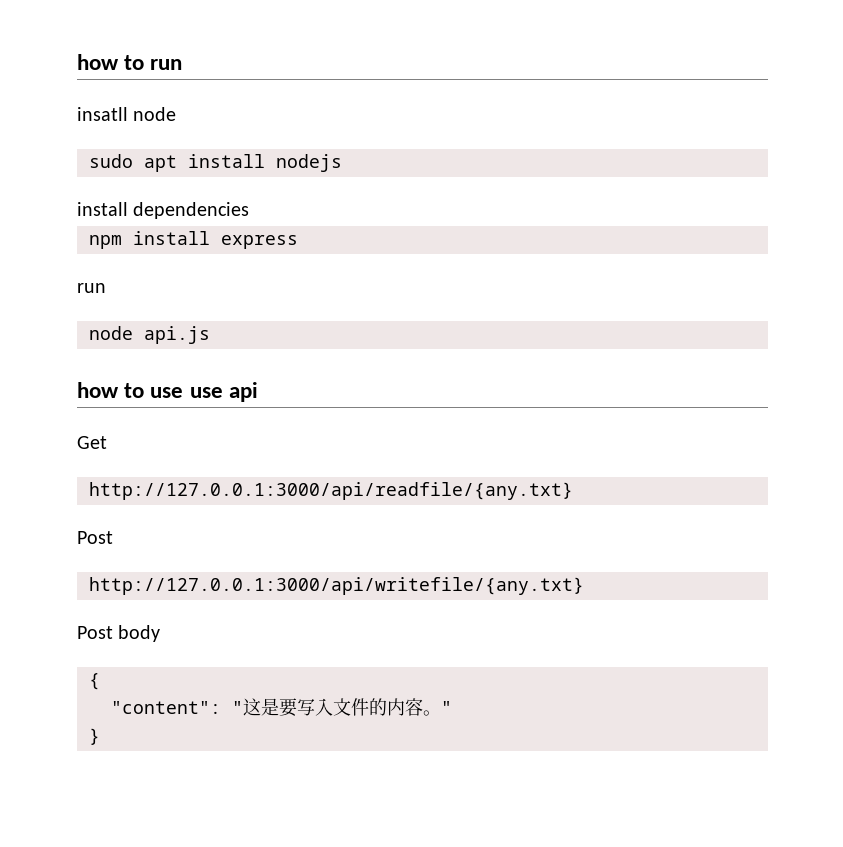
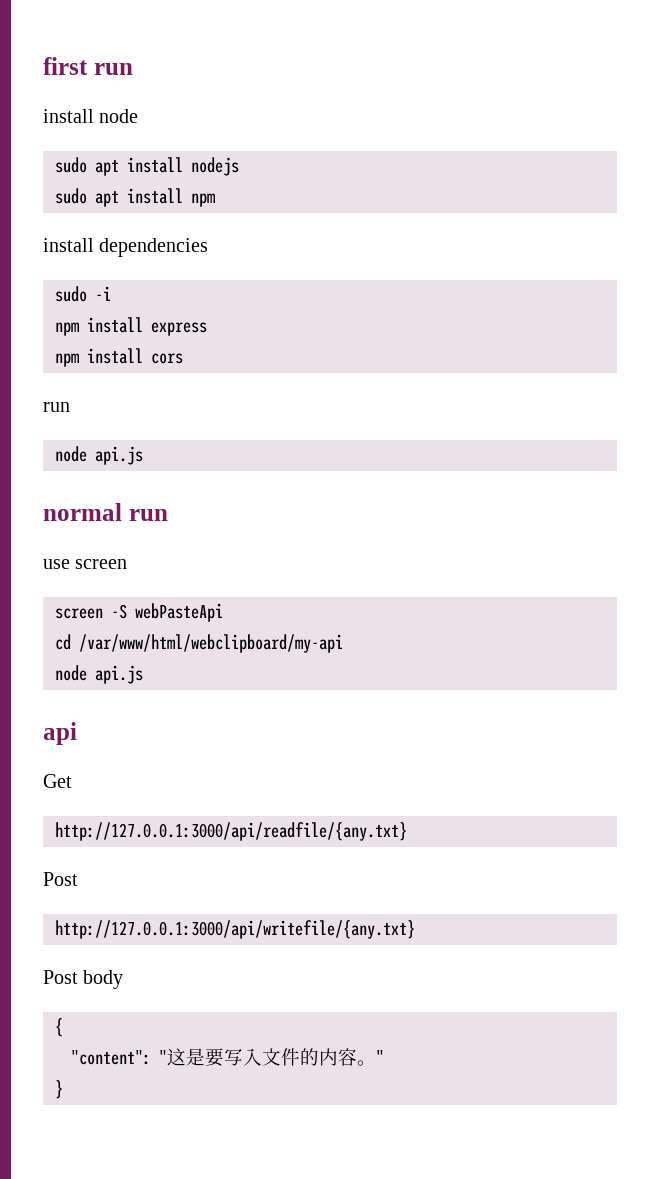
- how to run
- insatll node
+ first run
+ install node
+ sudo apt install npm
+ sudo -i
+ npm install cors
- how to use use api
+ normal run
+ use screen
+ screen -S webPasteApi
+ cd /var/www/html/webclipboard/my-api
+ node api.js
+ api

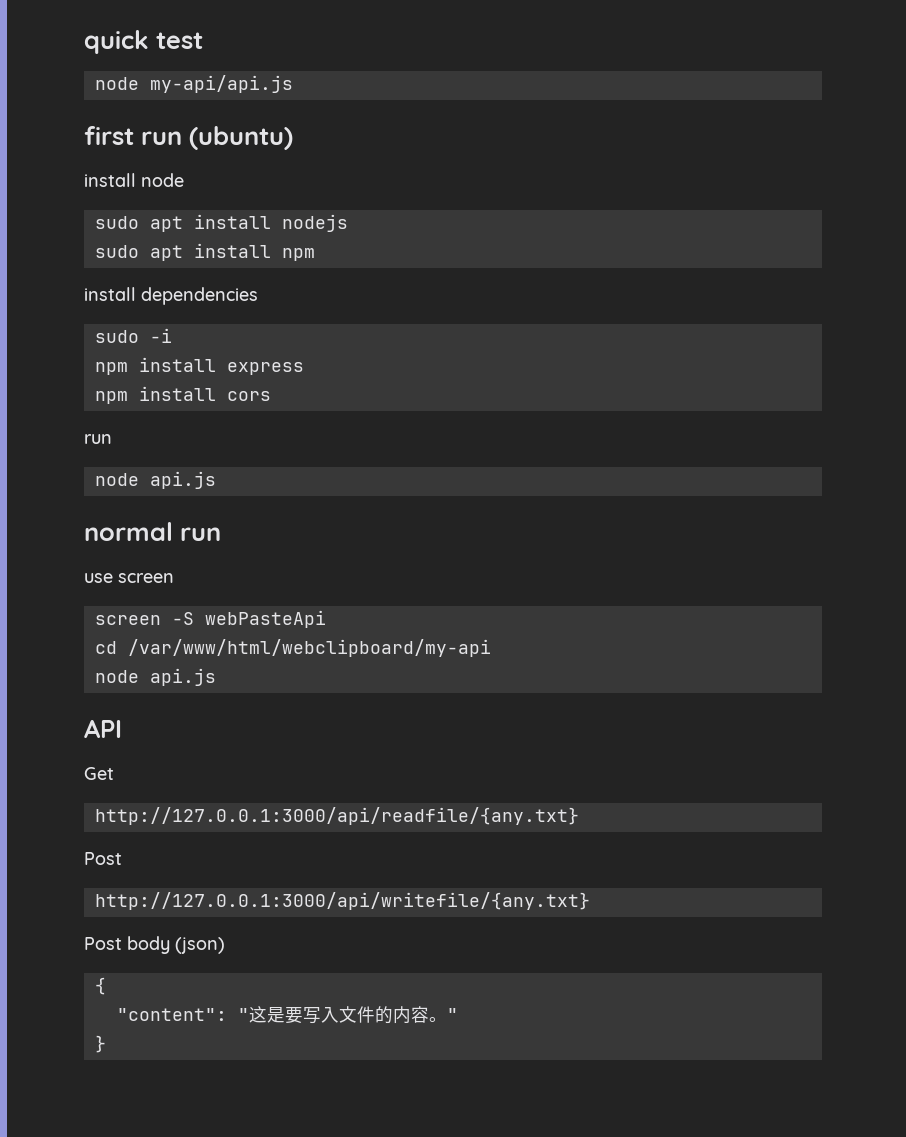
+ quick test
+ node my-api/api.js
- first run
+ first run (ubuntu)
- api
+ API
- Post body
+ Post body (json)

